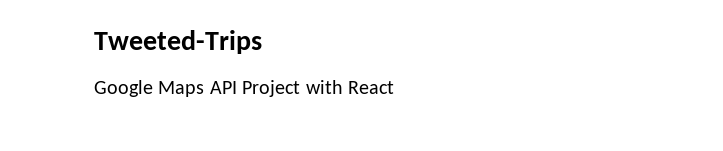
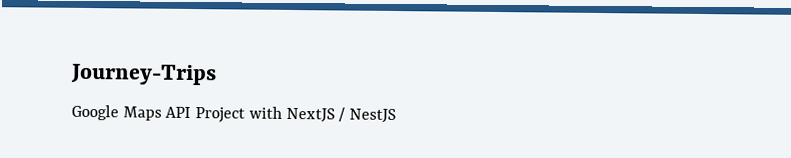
- Tweeted-Trips
+ Journey-Trips
- Google Maps API Project with React
+ Google Maps API Project with NextJS / NestJS

